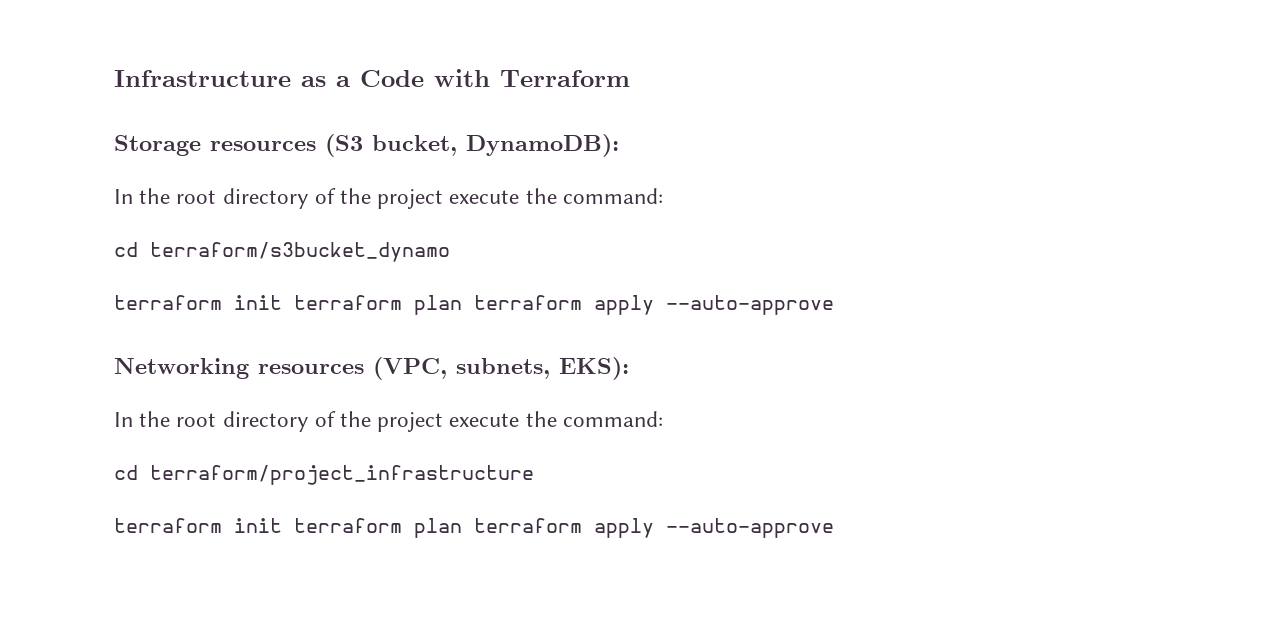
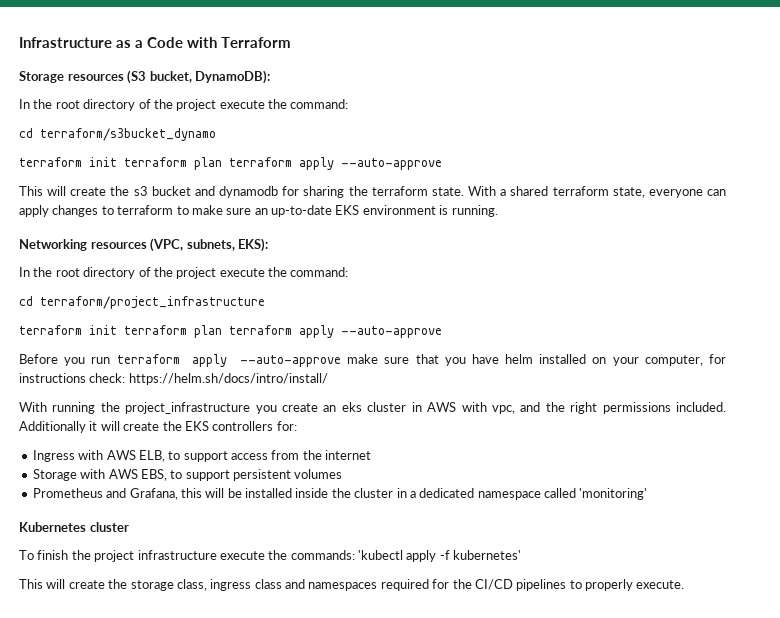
+ This will create the s3 bucket and dynamodb for sharing the terraform state. With a shared terraform state, everyone can apply changes to terraform to make sure an up-to-date EKS environment is running.
+ Before you run terraform apply --auto-approve make sure that you have helm installed on your computer, for instructions check: https://helm.sh/docs/intro/install/
+ With running the project_infrastructure you create an eks cluster in AWS with vpc, and the right permissions included. Additionally it will create the EKS controllers for:
+ Ingress with AWS ELB, to support access from the internet
+ Storage with AWS EBS, to support persistent volumes
+ Prometheus and Grafana, this will be installed inside the cluster in a dedicated namespace called 'monitoring'
+ Kubernetes cluster
+ To finish the project infrastructure execute the commands: 'kubectl apply -f kubernetes'
+ This will create the storage class, ingress class and namespaces required for the CI/CD pipelines to properly execute.

